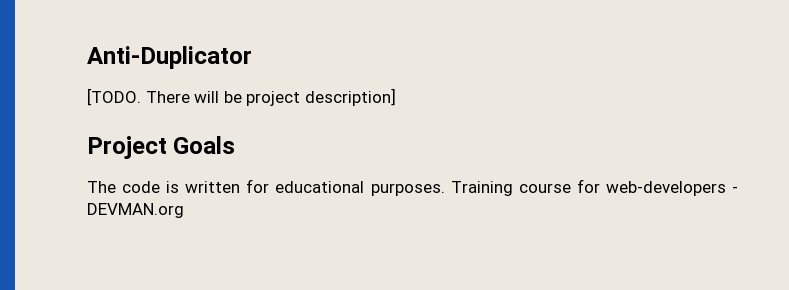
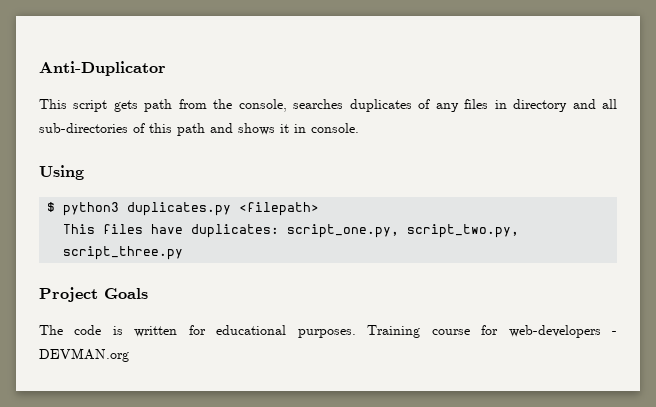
- [TODO. There will be project description]
+ This script gets path from the console, searches duplicates of any files in directory and all sub-directories of this path and shows it in console.
+ Using
+ $ python3 duplicates.py <filepath>
+ This files have duplicates: script_one.py, script_two.py, script_three.py

